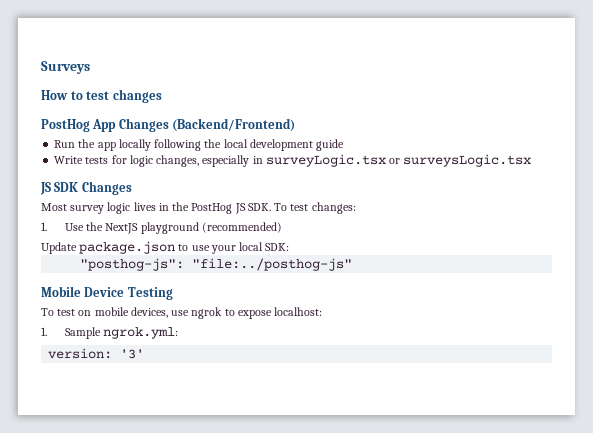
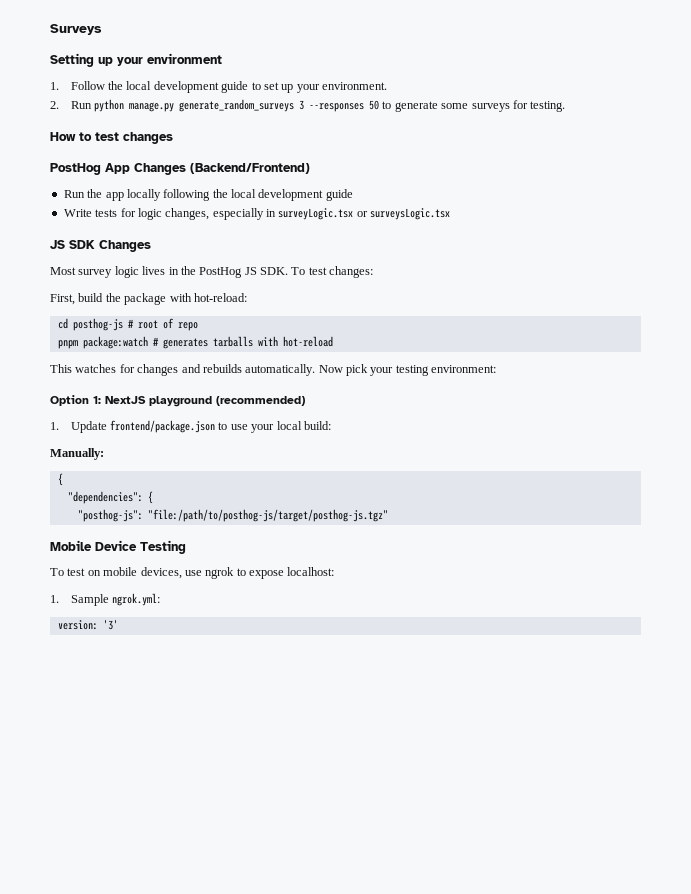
+ Setting up your environment
+ 1. Follow the local development guide to set up your environment.
+ 2. Run python manage.py generate_random_surveys 3 --responses 50 to generate some surveys for testing.
- 1. Use the NextJS playground (recommended)
+ First, build the package with hot-reload:
+ cd posthog-js # root of repo
+ pnpm package:watch # generates tarballs with hot-reload
+ This watches for changes and rebuilds automatically. Now pick your testing environment:
+ Option 1: NextJS playground (recommended)
- Update package.json to use your local SDK:
+ 1. Update frontend/package.json to use your local build:
+ Manually:
+ {
+ "dependencies": {
- "posthog-js": "file:../posthog-js"
+ "posthog-js": "file:/path/to/posthog-js/target/posthog-js.tgz"

